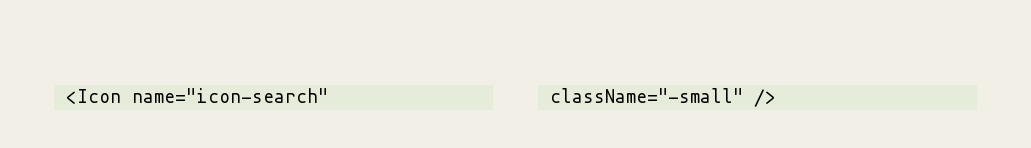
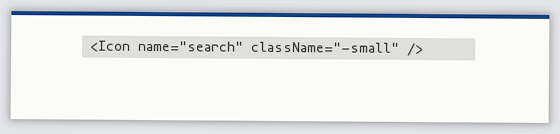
- <Icon name="icon-search" className="-small" />
+ <Icon name="search" className="-small" />

